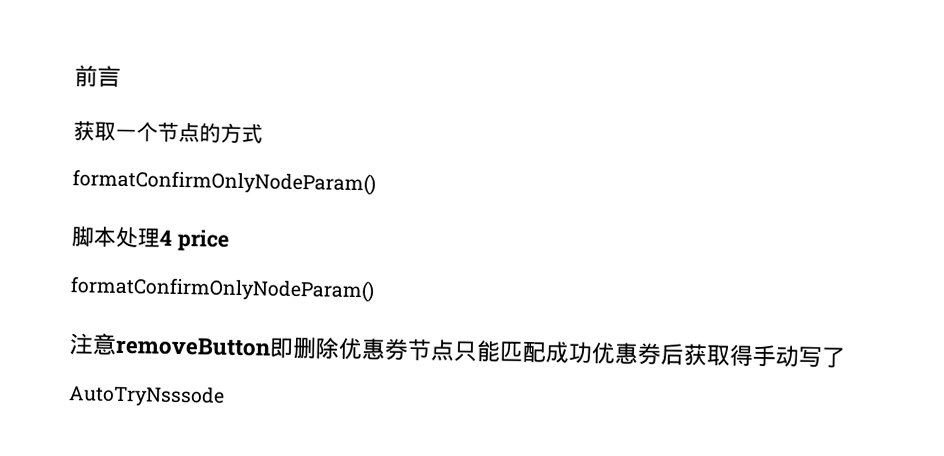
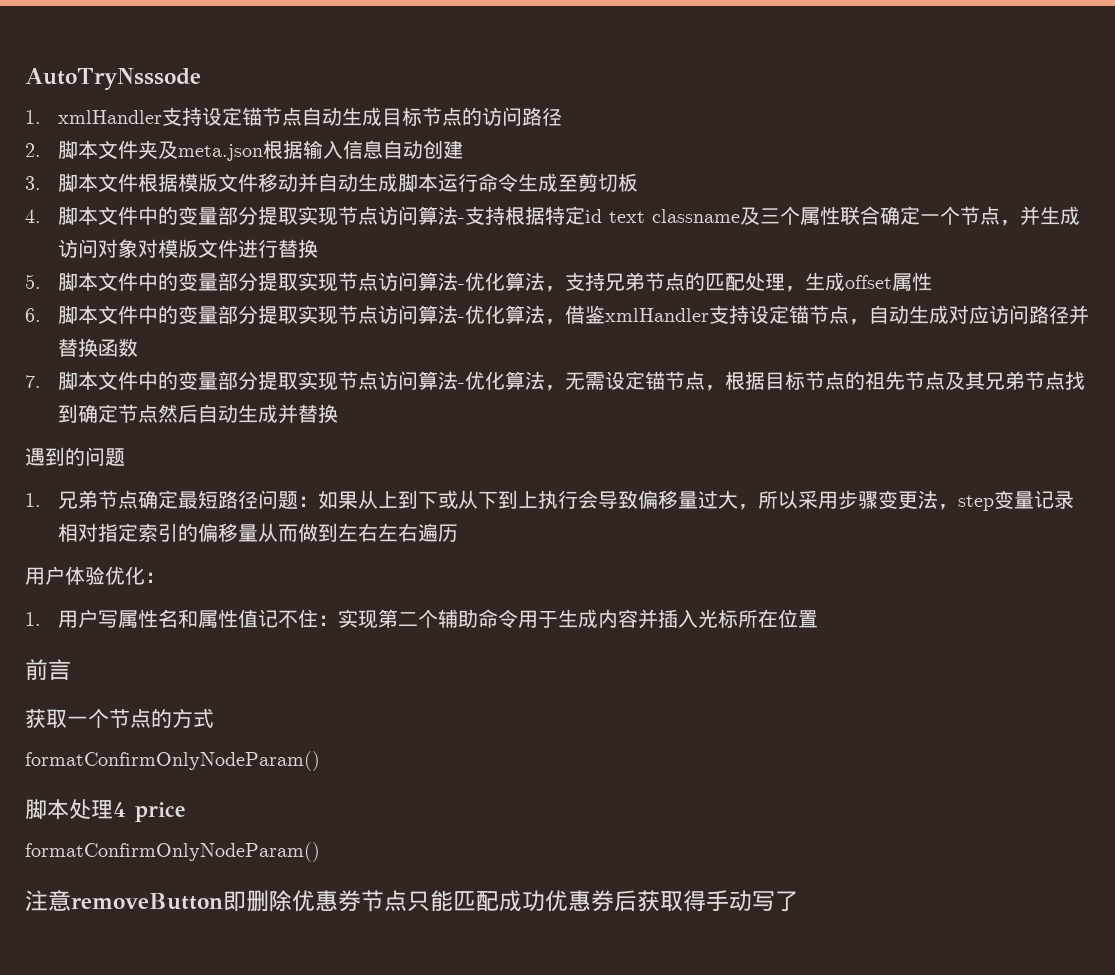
+ AutoTryNsssode
+ 1. xmlHandler支持设定锚节点自动生成目标节点的访问路径
+ 2.脚本文件夹及meta.json根据输入信息自动创建
+ 3.脚本文件根据模版文件移动并自动生成脚本运行命令生成至剪切板
+ 4.脚本文件中的变量部分提取实现节点访问算法-支持根据特定id text classname及三个属性联合确定一个节点，并生成访问对象对模版文件进行替换
+ 5.脚本文件中的变量部分提取实现节点访问算法-优化算法，支持兄弟节点的匹配处理，生成offset属性
+ 6.脚本文件中的变量部分提取实现节点访问算法-优化算法，借鉴xmlHandler支持设定锚节点，自动生成对应访问路径并替换函数
+ 7.脚本文件中的变量部分提取实现节点访问算法-优化算法，无需设定锚节点，根据目标节点的祖先节点及其兄弟节点找到确定节点然后自动生成并替换
+ 遇到的问题
+ 1.兄弟节点确定最短路径问题：如果从上到下或从下到上执行会导致偏移量过大，所以采用步骤变更法，step变量记录相对指定索引的偏移量从而做到左右左右遍历
+ 用户体验优化：
+ 1.用户写属性名和属性值记不住：实现第二个辅助命令用于生成内容并插入光标所在位置
- AutoTryNsssode

